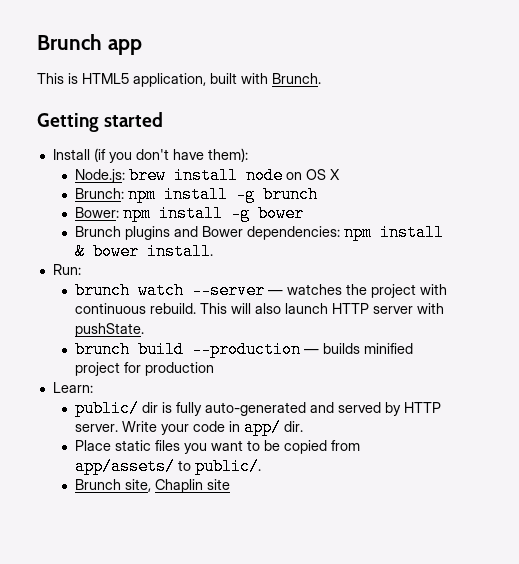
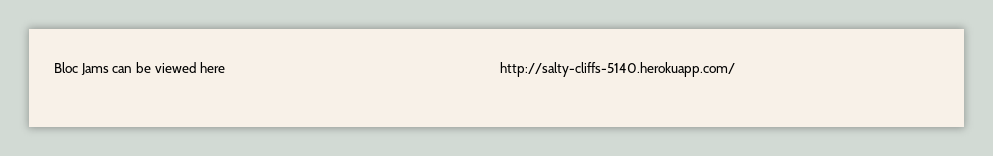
- Brunch app
- This is HTML5 application, built with Brunch.
- Getting started
- Install (if you don't have them):
- Node.js: brew install node on OS X
- Brunch: npm install -g brunch
- Bower: npm install -g bower
- Brunch plugins and Bower dependencies: npm install & bower install.
- Run:
- brunch watch --server — watches the project with continuous rebuild. This will also launch HTTP server with pushState.
- brunch build --production — builds minified project for production
- Learn:
- public/ dir is fully auto-generated and served by HTTP server. Write your code in app/ dir.
- Place static files you want to be copied from app/assets/ to public/.
- Brunch site, Chaplin site
+ Bloc Jams can be viewed here
+ http://salty-cliffs-5140.herokuapp.com/

